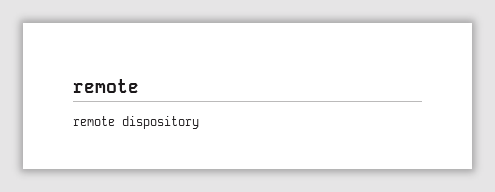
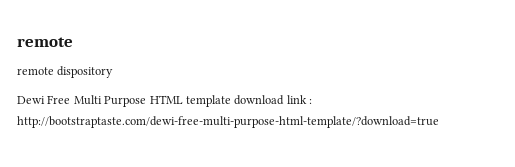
+ Dewi Free Multi Purpose HTML template download link : http://bootstraptaste.com/dewi-free-multi-purpose-html-template/?download=true

